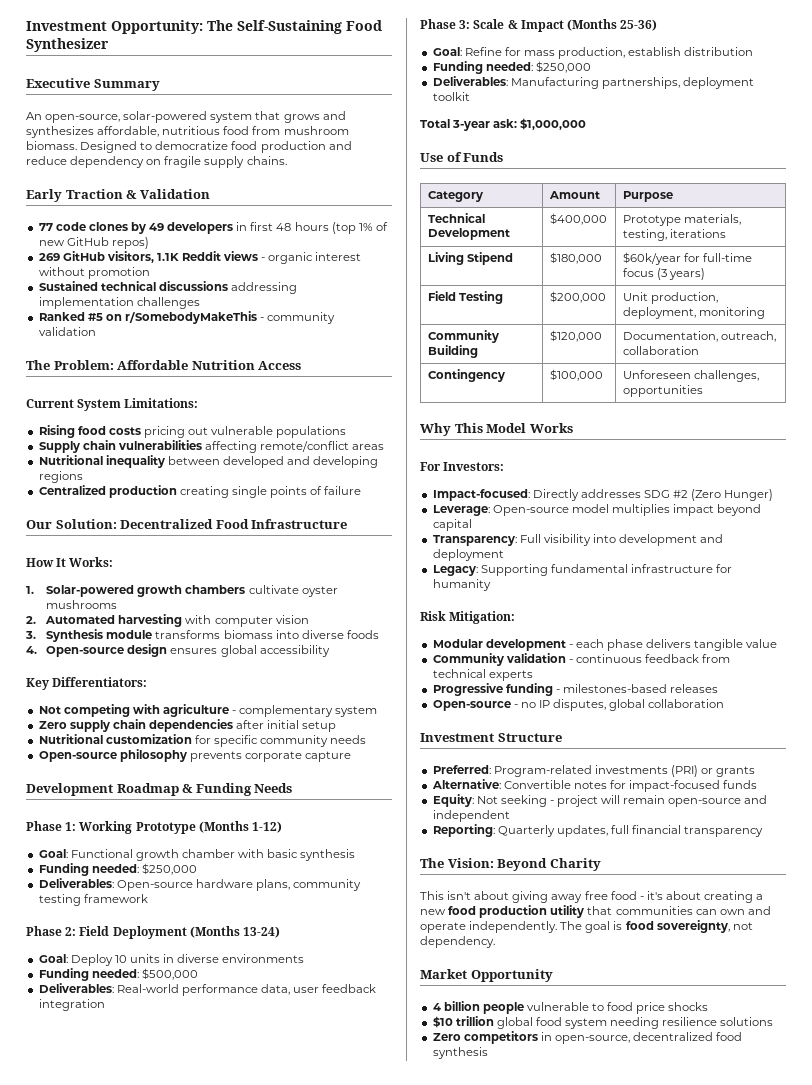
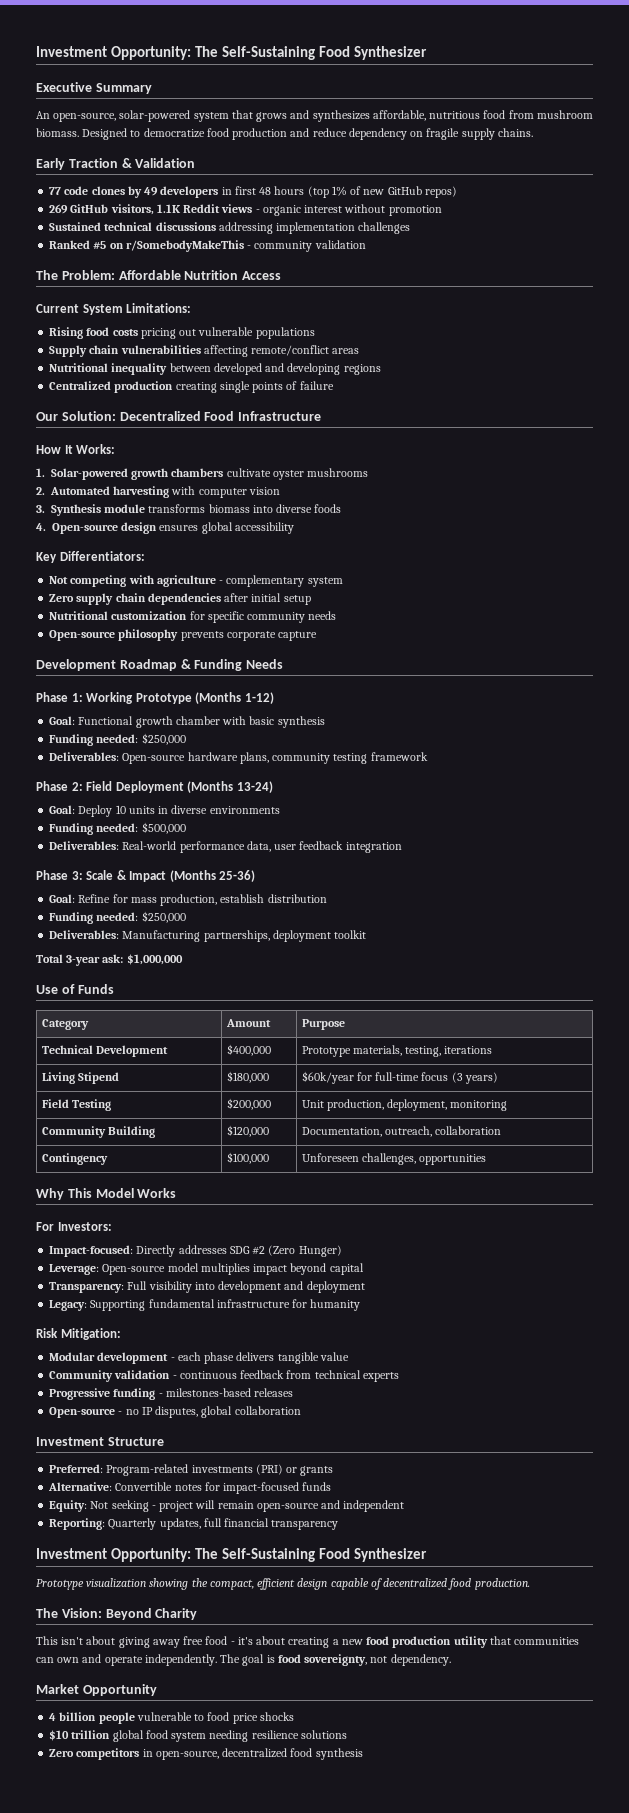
  Reporting: Quarterly updates, full financial transparency
+ Investment Opportunity: The Self-Sustaining Food Synthesizer
+ Prototype visualization showing the compact, efficient design capable of decentralized food production.

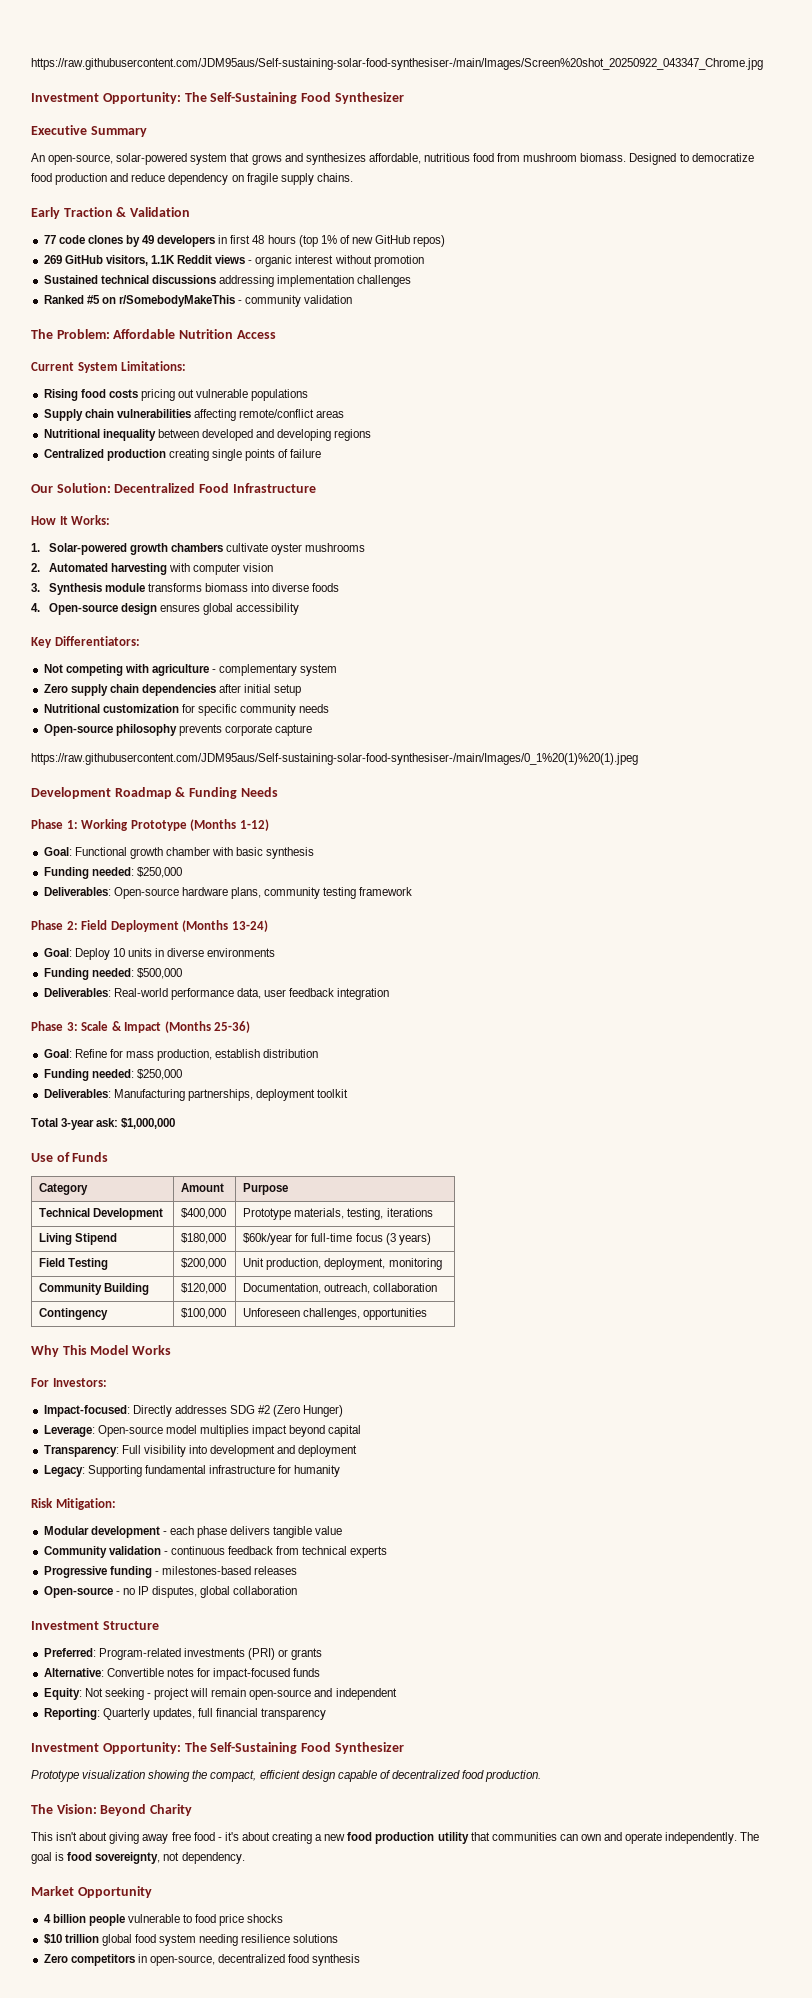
+ https://raw.githubusercontent.com/JDM95aus/Self-sustaining-solar-food-synthesiser-/main/Images/Screen%20shot_20250922_043347_Chrome.jpg
+ https://raw.githubusercontent.com/JDM95aus/Self-sustaining-solar-food-synthesiser-/main/Images/0_1%20(1)%20(1).jpeg

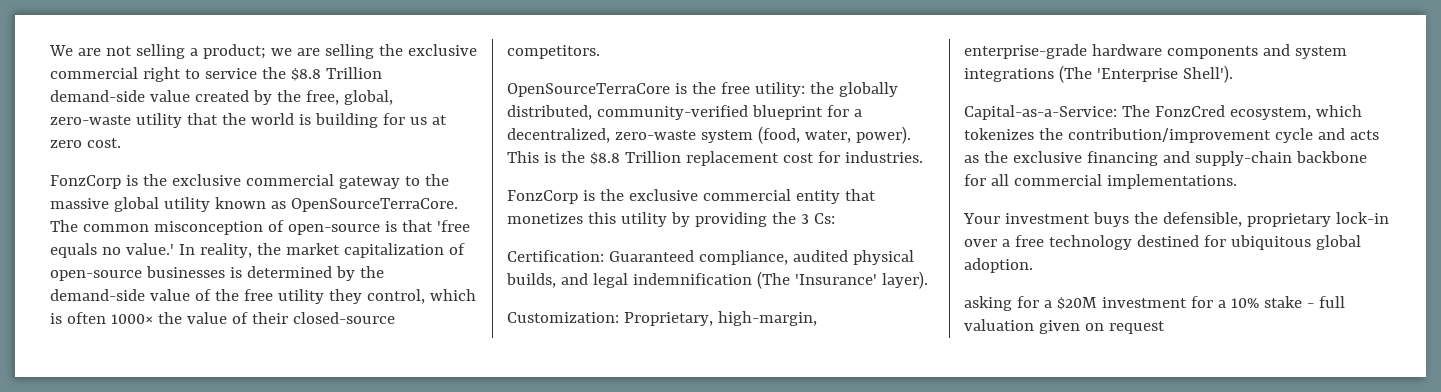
- https://raw.githubusercontent.com/JDM95aus/Self-sustaining-solar-food-synthesiser-/main/Images/Screen%20shot_20250922_043347_Chrome.jpg
- Investment Opportunity: The Self-Sustaining Food Synthesizer
- Executive Summary
- An open-source, solar-powered system that grows and synthesizes affordable, nutritious food from mushroom biomass. Designed to democratize food production and reduce dependency on fragile supply chains.
- Early Traction & Validation
- 77 code clones by 49 developers in first 48 hours (top 1% of new GitHub repos)
- 269 GitHub visitors, 1.1K Reddit views - organic interest without promotion
- Sustained technical discussions addressing implementation challenges
- Ranked #5 on r/SomebodyMakeThis - community validation
- The Problem: Affordable Nutrition Access
- Current System Limitations:
- Rising food costs pricing out vulnerable populations
- Supply chain vulnerabilities affecting remote/conflict areas
- Nutritional inequality between developed and developing regions
- Centralized production creating single points of failure
- Our Solution: Decentralized Food Infrastructure
- How It Works:
- 1. Solar-powered growth chambers cultivate oyster mushrooms
- 2. Automated harvesting with computer vision
- 3. Synthesis module transforms biomass into diverse foods
- 4. Open-source design ensures global accessibility
- Key Differentiators:
- Not competing with agriculture - complementary system
- Zero supply chain dependencies after initial setup
- Nutritional customization for specific community needs
- Open-source philosophy prevents corporate capture
- https://raw.githubusercontent.com/JDM95aus/Self-sustaining-solar-food-synthesiser-/main/Images/0_1%20(1)%20(1).jpeg
- Development Roadmap & Funding Needs
- Phase 1: Working Prototype (Months 1-12)
- Goal: Functional growth chamber with basic synthesis
- Funding needed: $250,000
- Deliverables: Open-source hardware plans, community testing framework
- Phase 2: Field Deployment (Months 13-24)
- Goal: Deploy 10 units in diverse environments
- Funding needed: $500,000
- Deliverables: Real-world performance data, user feedback integration
- Phase 3: Scale & Impact (Months 25-36)
- Goal: Refine for mass production, establish distribution
- Funding needed: $250,000
- Deliverables: Manufacturing partnerships, deployment toolkit
- Total 3-year ask: $1,000,000
- Use of Funds
- Category | Amount | Purpose
- Technical Development | $400,000 | Prototype materials, testing, iterations
- Living Stipend | $180,000 | $60k/year for full-time focus (3 years)
- Field Testing | $200,000 | Unit production, deployment, monitoring
- Community Building | $120,000 | Documentation, outreach, collaboration
- Contingency | $100,000 | Unforeseen challenges, opportunities
- Why This Model Works
- For Investors:
- Impact-focused: Directly addresses SDG #2 (Zero Hunger)
- Leverage: Open-source model multiplies impact beyond capital
- Transparency: Full visibility into development and deployment
- Legacy: Supporting fundamental infrastructure for humanity
- Risk Mitigation:
- Modular development - each phase delivers tangible value
- Community validation - continuous feedback from technical experts
- Progressive funding - milestones-based releases
- Open-source - no IP disputes, global collaboration
- Investment Structure
- Preferred: Program-related investments (PRI) or grants
- Alternative: Convertible notes for impact-focused funds
- Equity: Not seeking - project will remain open-source and independent
- Reporting: Quarterly updates, full financial transparency
- Investment Opportunity: The Self-Sustaining Food Synthesizer
- Prototype visualization showing the compact, efficient design capable of decentralized food production.
- The Vision: Beyond Charity
- This isn't about giving away free food - it's about creating a new food production utility that communities can own and operate independently. The goal is food sovereignty, not dependency.
- Market Opportunity
- 4 billion people vulnerable to food price shocks
- $10 trillion global food system needing resilience solutions
- Zero competitors in open-source, decentralized food synthesis
+ We are not selling a product; we are selling the exclusive commercial right to service the $8.8 Trillion demand-side value created by the free, global, zero-waste utility that the world is building for us at zero cost.
+ FonzCorp is the exclusive commercial gateway to the massive global utility known as OpenSourceTerraCore. The common misconception of open-source is that 'free equals no value.' In reality, the market capitalization of open-source businesses is determined by the demand-side value of the free utility they control, which is often 1000× the value of their closed-source competitors.
+ OpenSourceTerraCore is the free utility: the globally distributed, community-verified blueprint for a decentralized, zero-waste system (food, water, power). This is the $8.8 Trillion replacement cost for industries.
+ FonzCorp is the exclusive commercial entity that monetizes this utility by providing the 3 Cs:
+ Certification: Guaranteed compliance, audited physical builds, and legal indemnification (The 'Insurance' layer).
+ Customization: Proprietary, high-margin, enterprise-grade hardware components and system integrations (The 'Enterprise Shell').
+ Capital-as-a-Service: The FonzCred ecosystem, which tokenizes the contribution/improvement cycle and acts as the exclusive financing and supply-chain backbone for all commercial implementations.
+ Your investment buys the defensible, proprietary lock-in over a free technology destined for ubiquitous global adoption.
+ asking for a $20M investment for a 10% stake - full valuation given on request

